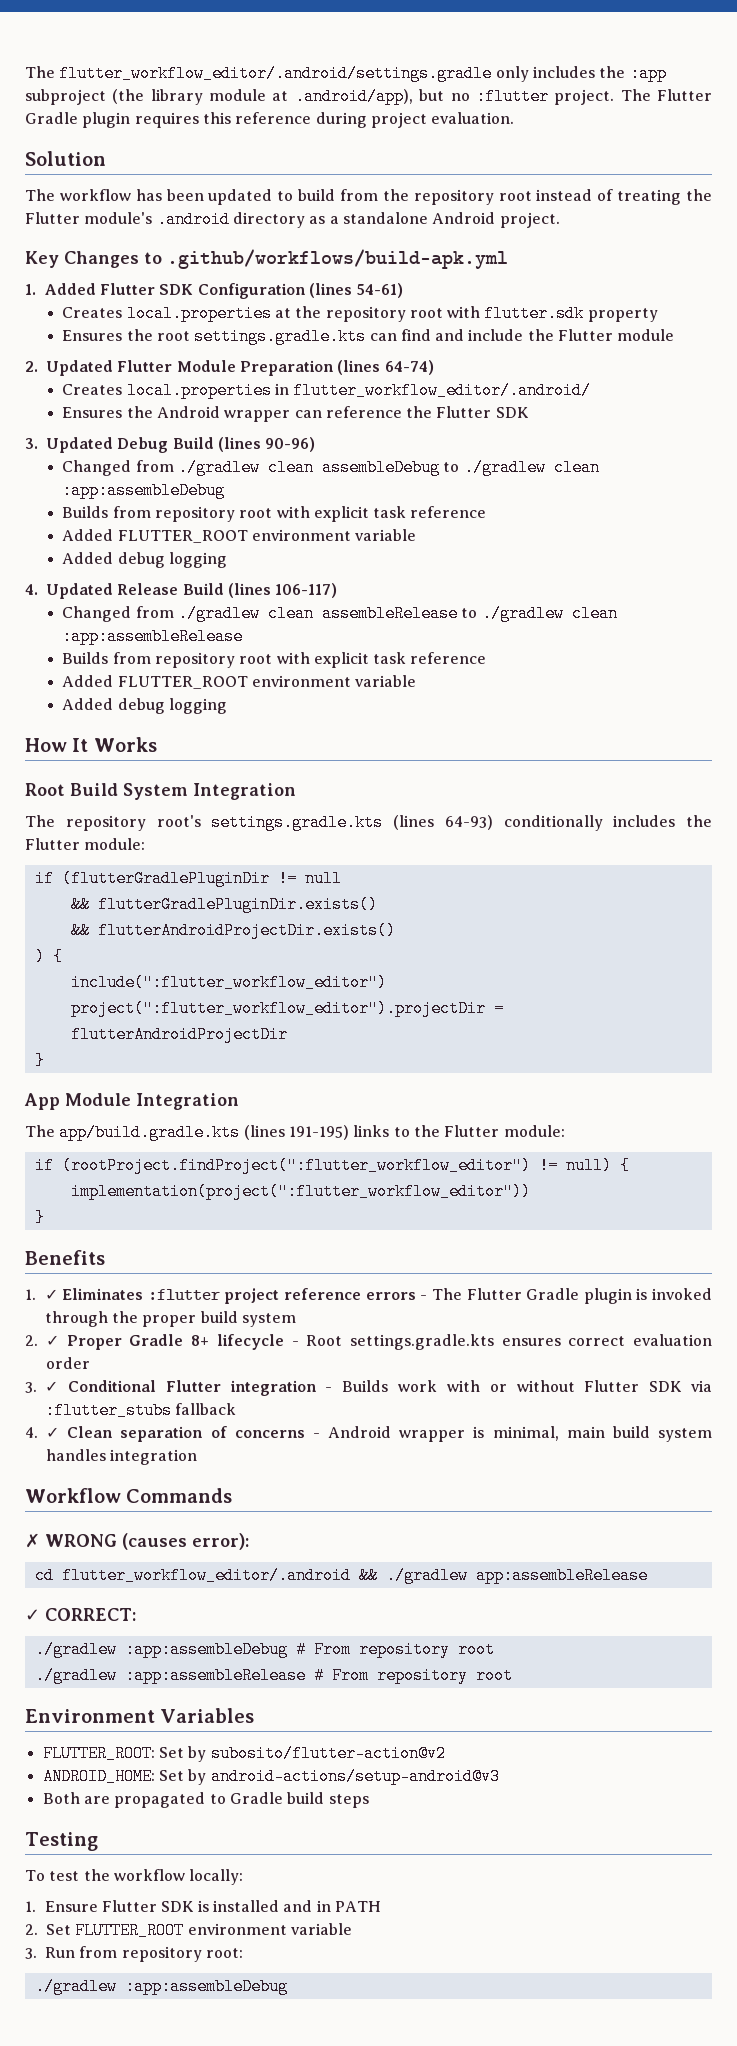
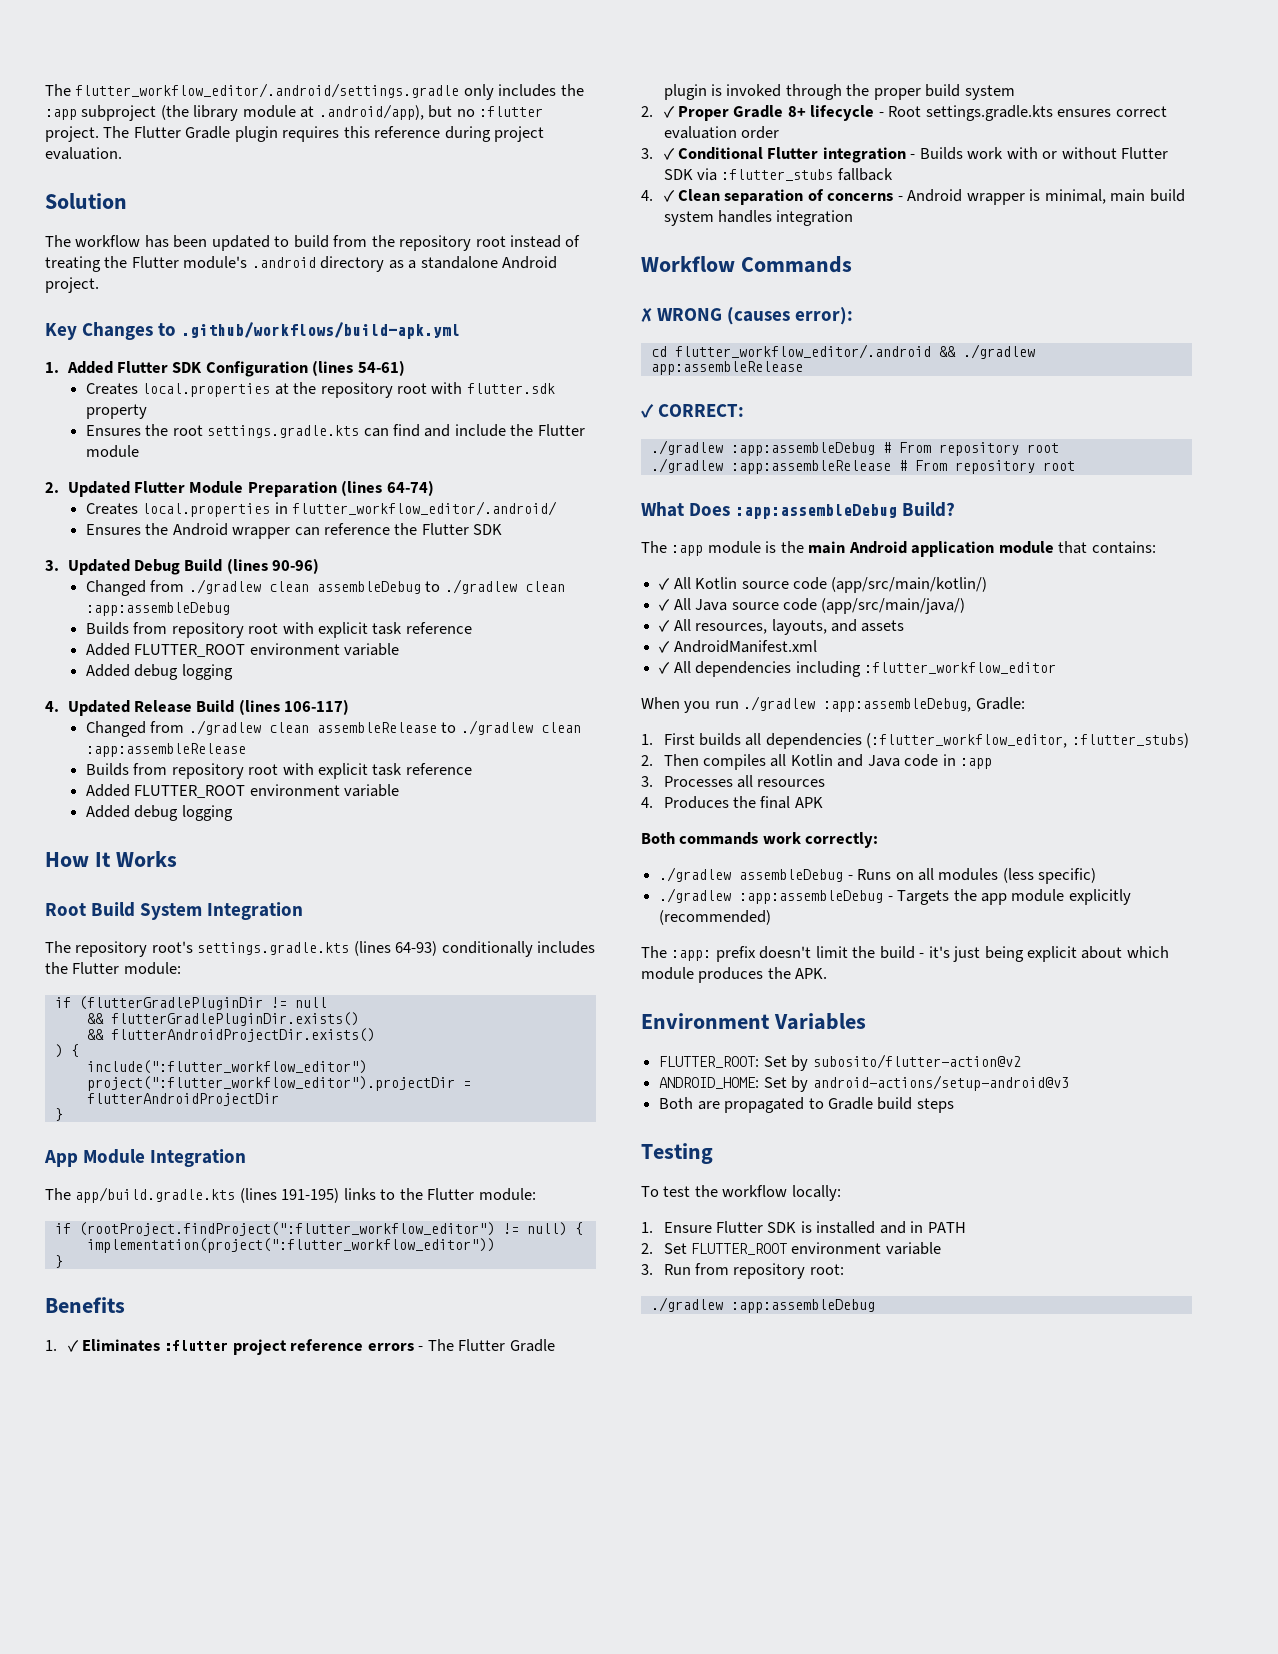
+ What Does :app:assembleDebug Build?
+ The :app module is the main Android application module that contains:
+ ✓ All Kotlin source code (app/src/main/kotlin/)
+ ✓ All Java source code (app/src/main/java/)
+ ✓ All resources, layouts, and assets
+ ✓ AndroidManifest.xml
+ ✓ All dependencies including :flutter_workflow_editor
+ When you run ./gradlew :app:assembleDebug, Gradle:
+ 1. First builds all dependencies (:flutter_workflow_editor, :flutter_stubs)
+ 2. Then compiles all Kotlin and Java code in :app
+ 3. Processes all resources
+ 4. Produces the final APK
+ Both commands work correctly:
+ ./gradlew assembleDebug - Runs on all modules (less specific)
+ ./gradlew :app:assembleDebug - Targets the app module explicitly (recommended)
+ The :app: prefix doesn't limit the build - it's just being explicit about which module produces the APK.

